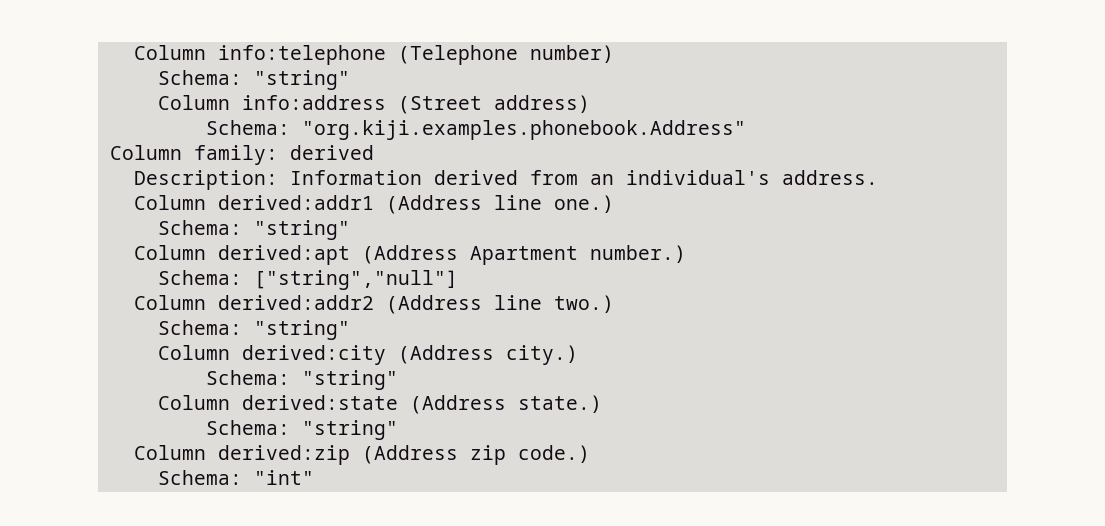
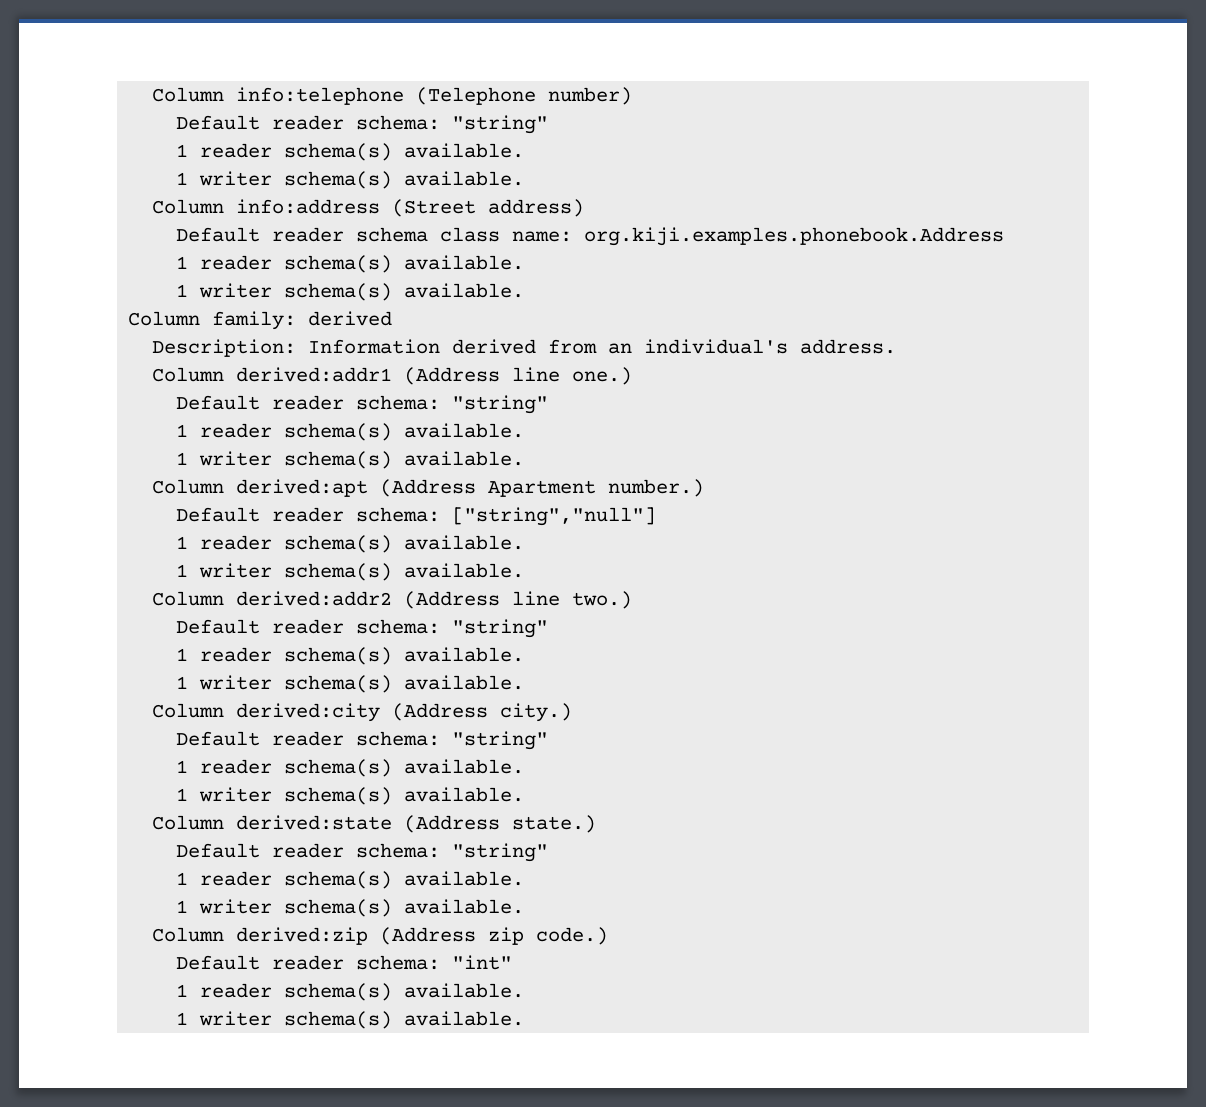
  Column info:telephone (Telephone number)
- Schema: "string"
+ Default reader schema: "string"
+ 1 reader schema(s) available.
+ 1 writer schema(s) available.
  Column info:address (Street address)
- Schema: "org.kiji.examples.phonebook.Address"
+ Default reader schema class name: org.kiji.examples.phonebook.Address
+ 1 reader schema(s) available.
+ 1 writer schema(s) available.
  Column derived:addr1 (Address line one.)
- Schema: "string"
+ Default reader schema: "string"
+ 1 reader schema(s) available.
+ 1 writer schema(s) available.
- Schema: ["string","null"]
+ Default reader schema: ["string","null"]
+ 1 reader schema(s) available.
+ 1 writer schema(s) available.
  Column derived:addr2 (Address line two.)
- Schema: "string"
+ Default reader schema: "string"
+ 1 reader schema(s) available.
+ 1 writer schema(s) available.
  Column derived:city (Address city.)
- Schema: "string"
+ Default reader schema: "string"
+ 1 reader schema(s) available.
+ 1 writer schema(s) available.
  Column derived:state (Address state.)
- Schema: "string"
+ Default reader schema: "string"
+ 1 reader schema(s) available.
+ 1 writer schema(s) available.
- Schema: "int"
+ Default reader schema: "int"
+ 1 reader schema(s) available.
+ 1 writer schema(s) available.

